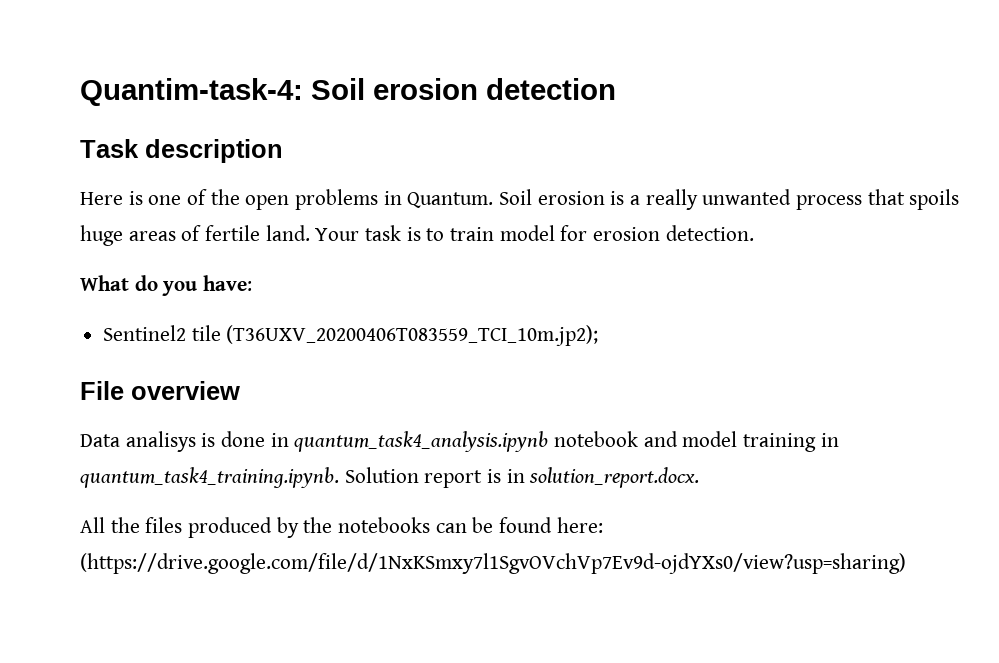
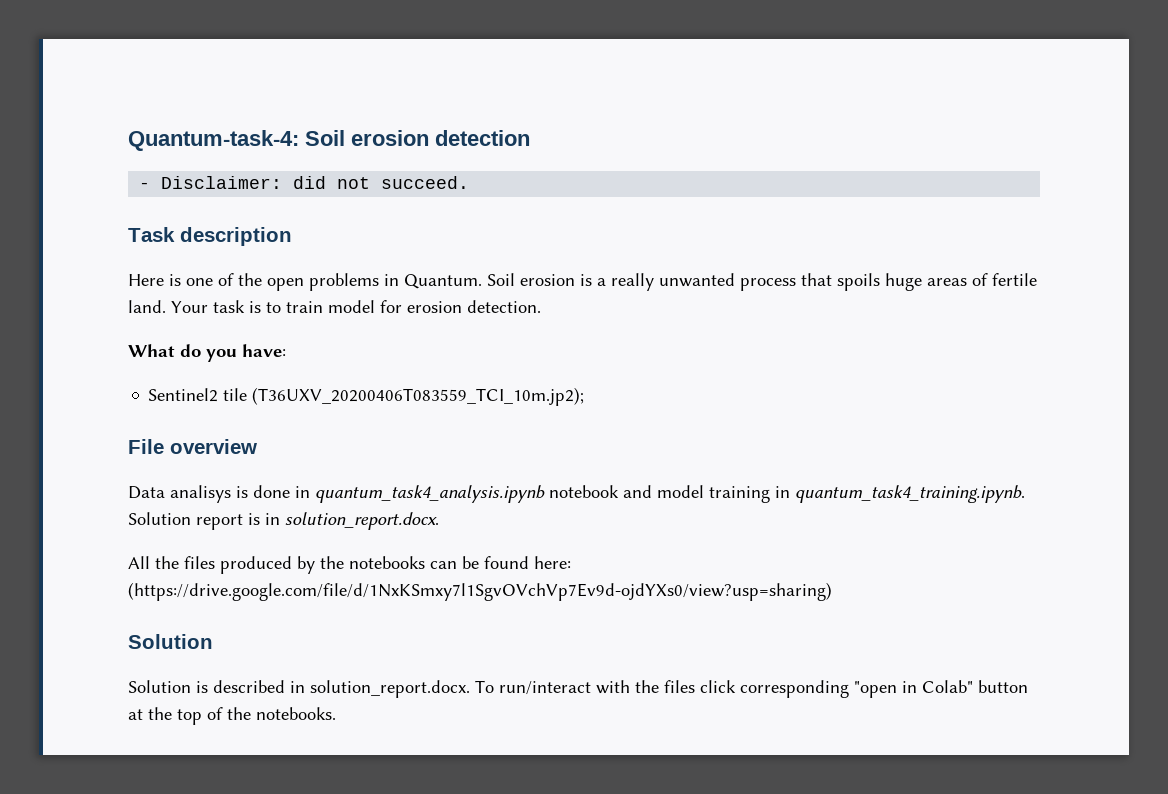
- Quantim-task-4: Soil erosion detection
+ Quantum-task-4: Soil erosion detection
+ - Disclaimer: did not succeed.
  All the files produced by the notebooks can be found here: (https://drive.google.com/file/d/1NxKSmxy7l1SgvOVchVp7Ev9d-ojdYXs0/view?usp=sharing)
+ Solution
+ Solution is described in solution_report.docx. To run/interact with the files click corresponding "open in Colab" button at the top of the notebooks.

